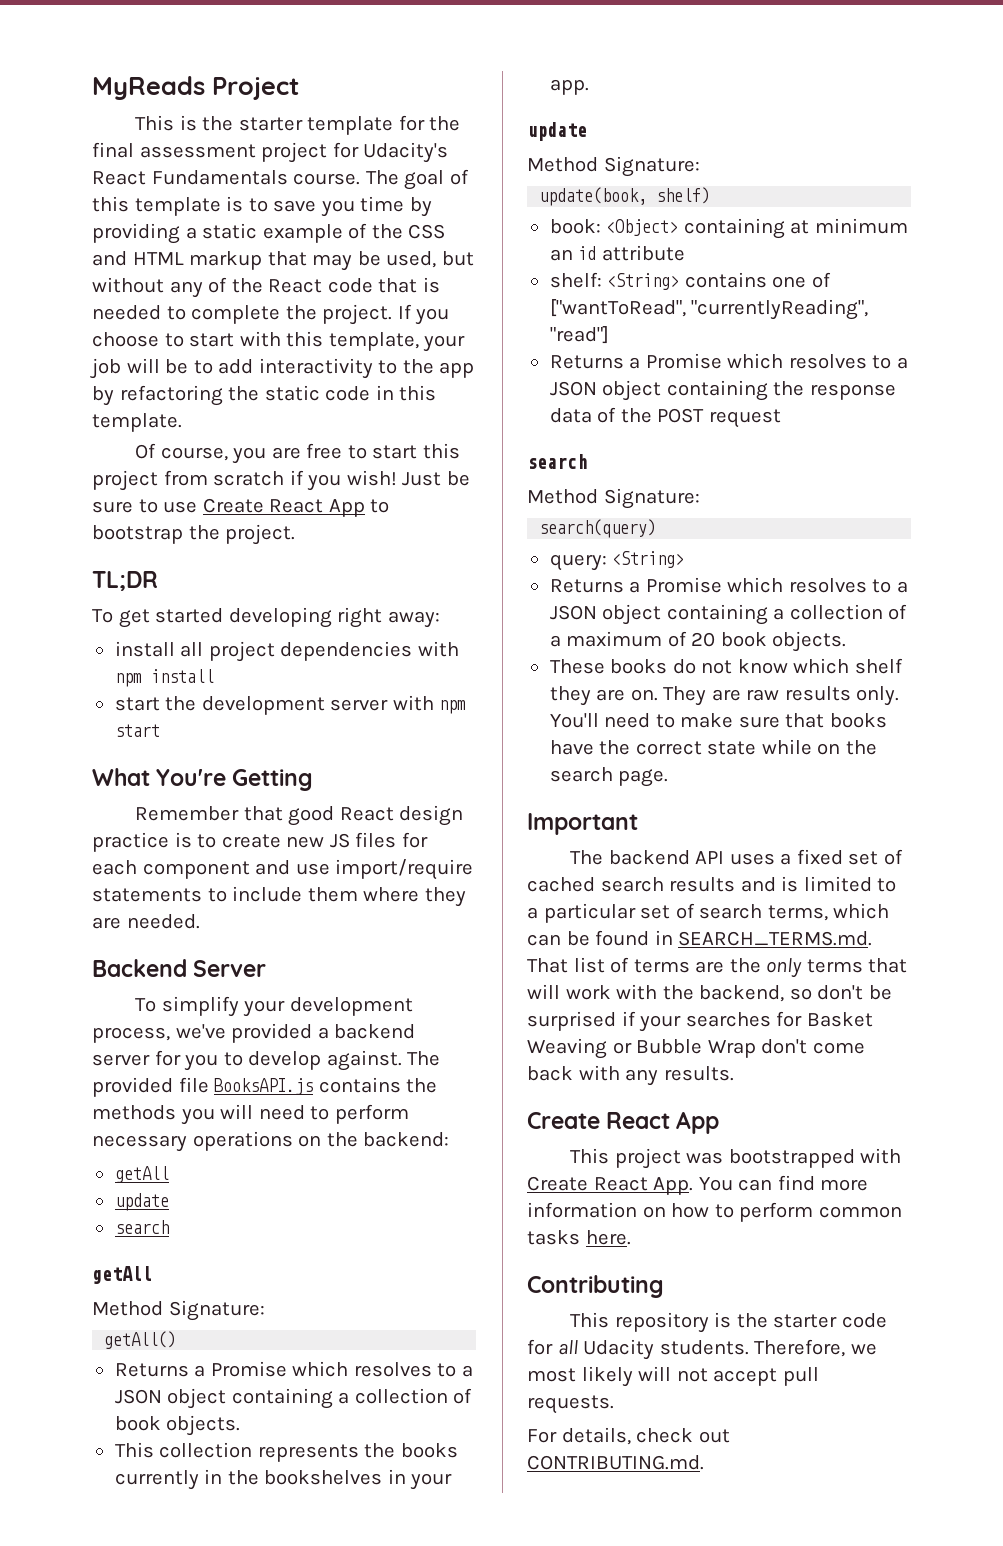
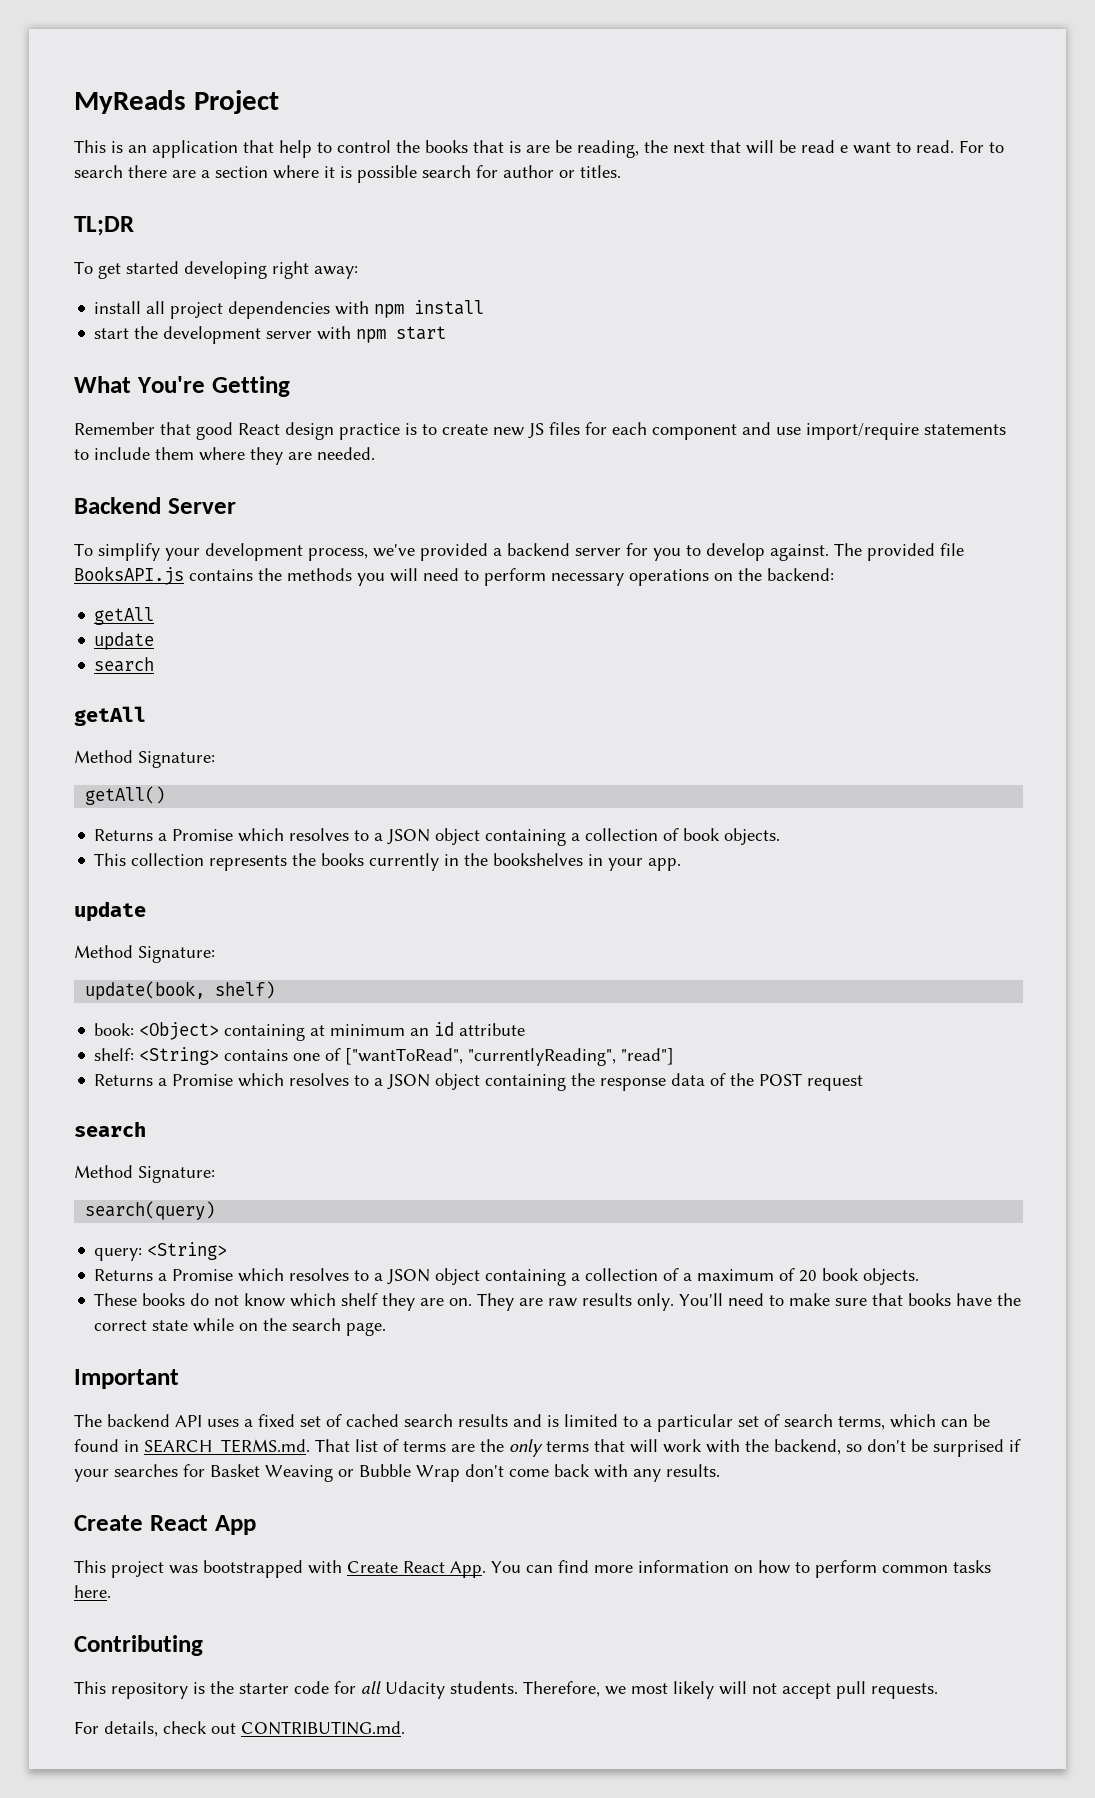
- This is the starter template for the final assessment project for Udacity's React Fundamentals course. The goal of this template is to save you time by providing a static example of the CSS and HTML markup that may be used, but without any of the React code that is needed to complete the project. If you choose to start with this template, your job will be to add interactivity to the app by refactoring the static code in this template.
- Of course, you are free to start this project from scratch if you wish! Just be sure to use Create React App to bootstrap the project.
+ This is an application that help to control the books that is are be reading, the next that will be read e want to read. For to search there are a section where it is possible search for author or titles.

